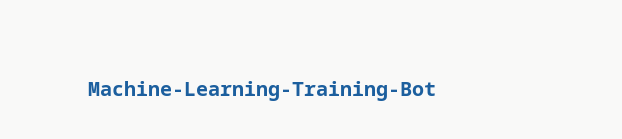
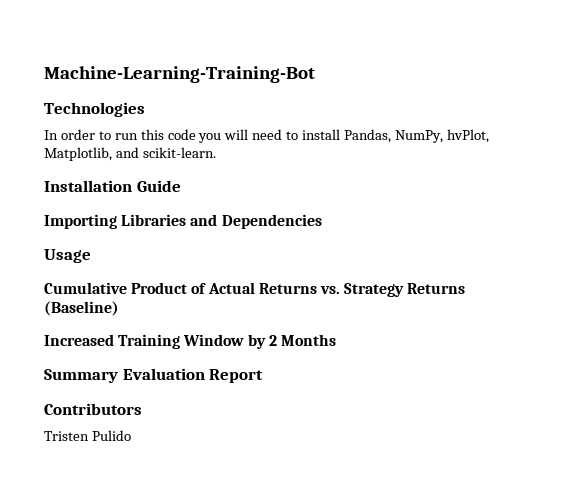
+ Technologies
+ In order to run this code you will need to install Pandas, NumPy, hvPlot, Matplotlib, and scikit-learn.
+ Installation Guide
+ Importing Libraries and Dependencies
+ Usage
+ Cumulative Product of Actual Returns vs. Strategy Returns (Baseline)
+ Increased Training Window by 2 Months
+ Summary Evaluation Report
+ Contributors
+ Tristen Pulido

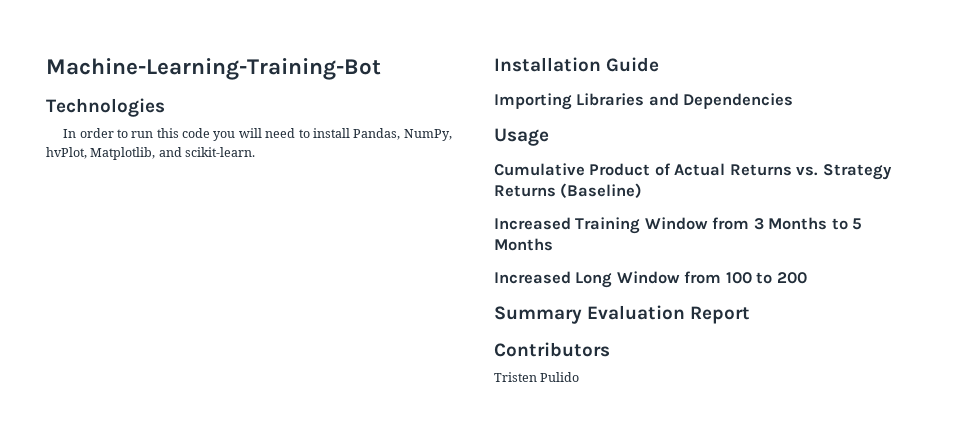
- Increased Training Window by 2 Months
+ Increased Training Window from 3 Months to 5 Months
+ Increased Long Window from 100 to 200

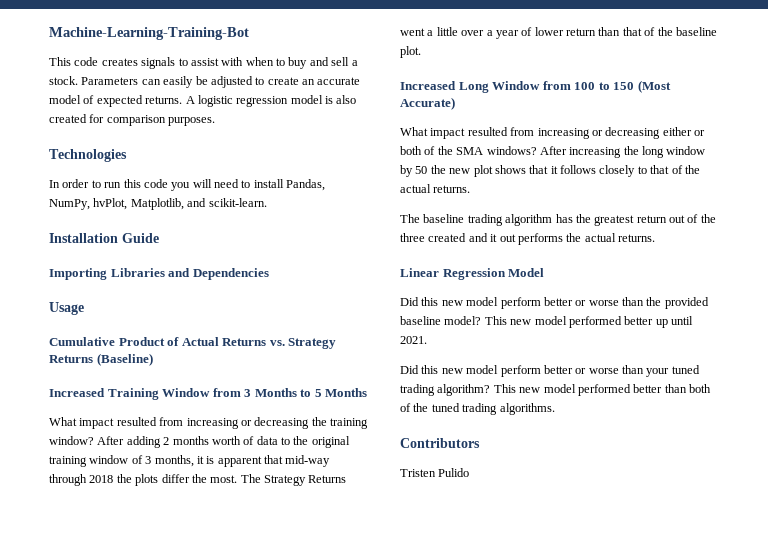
+ This code creates signals to assist with when to buy and sell a stock. Parameters can easily be adjusted to create an accurate model of expected returns. A logistic regression model is also created for comparison purposes.
+ What impact resulted from increasing or decreasing the training window? After adding 2 months worth of data to the original training window of 3 months, it is apparent that mid-way through 2018 the plots differ the most. The Strategy Returns went a little over a year of lower return than that of the baseline plot.
- Increased Long Window from 100 to 200
- Summary Evaluation Report
+ Increased Long Window from 100 to 150 (Most Accurate)
+ What impact resulted from increasing or decreasing either or both of the SMA windows? After increasing the long window by 50 the new plot shows that it follows closely to that of the actual returns.
+ The baseline trading algorithm has the greatest return out of the three created and it out performs the actual returns.
+ Linear Regression Model
+ Did this new model perform better or worse than the provided baseline model? This new model performed better up until 2021.
+ Did this new model perform better or worse than your tuned trading algorithm? This new model performed better than both of the tuned trading algorithms.

